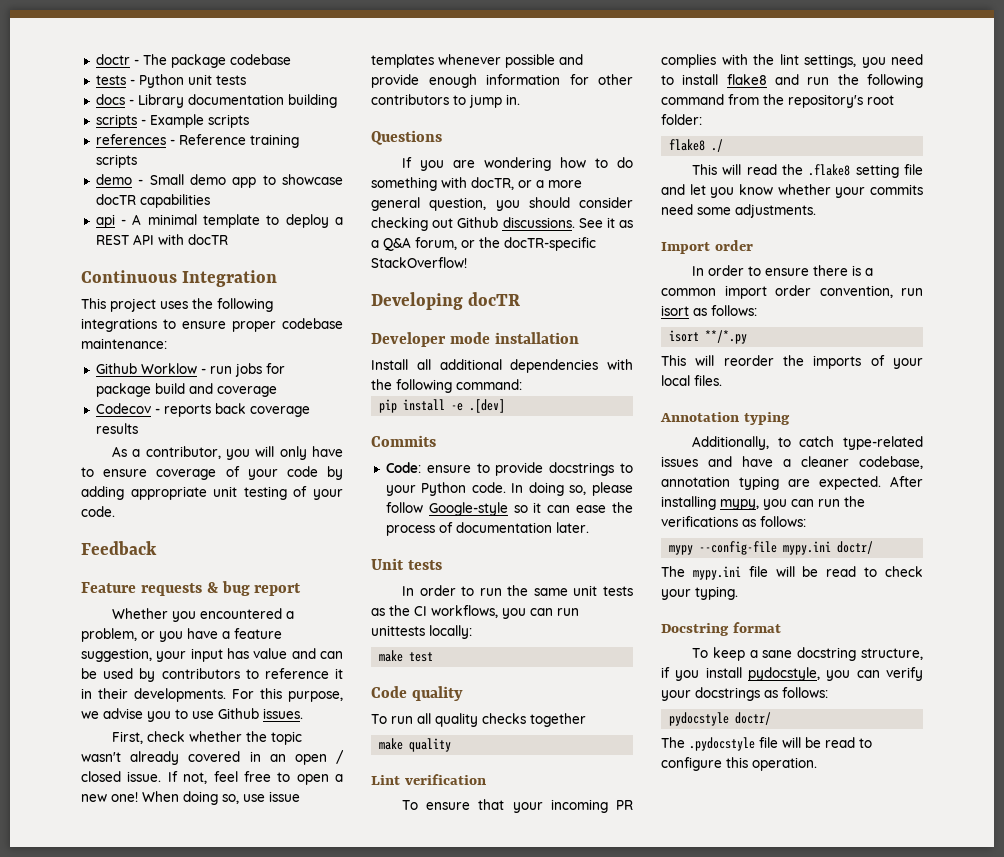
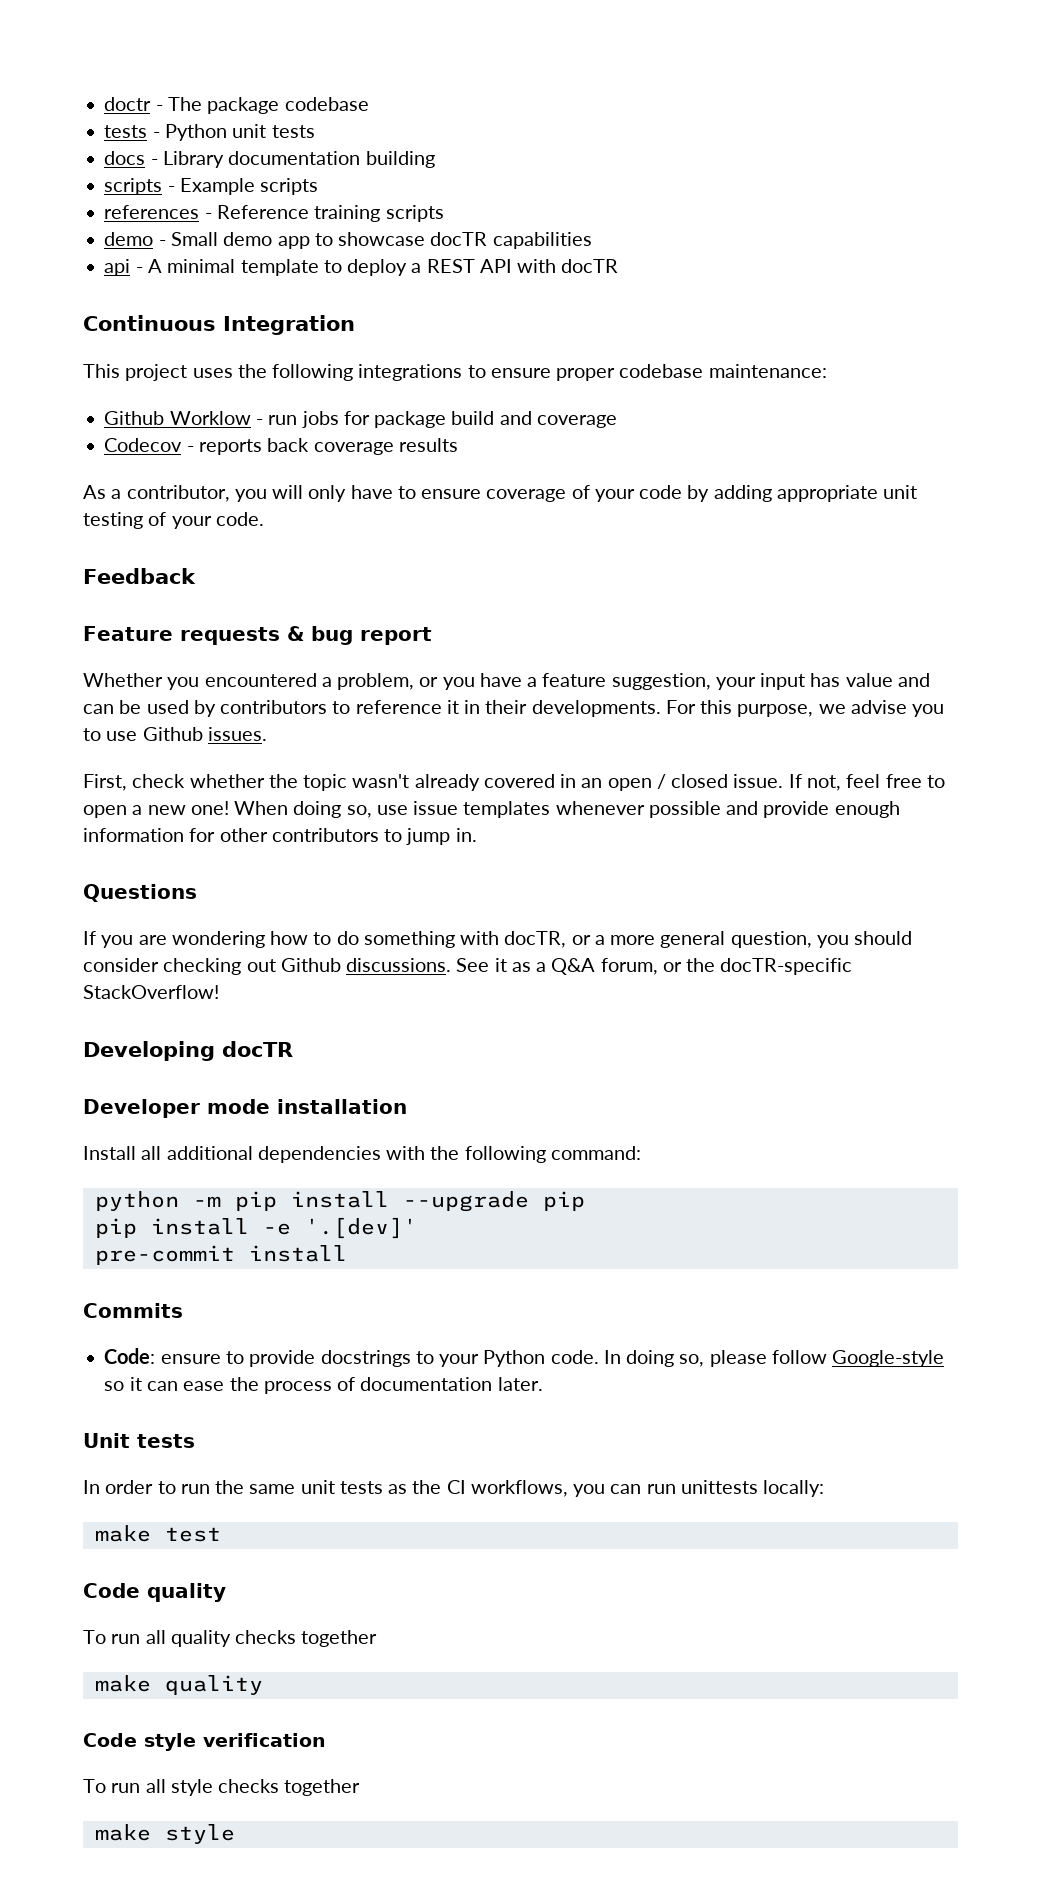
+ python -m pip install --upgrade pip
- pip install -e .[dev]
+ pip install -e '.[dev]'
+ pre-commit install
- Lint verification
+ Code style verification
- To ensure that your incoming PR complies with the lint settings, you need to install flake8 and run the following command from the repository's root folder:
- flake8 ./
- This will read the .flake8 setting file and let you know whether your commits need some adjustments.
- Import order
- In order to ensure there is a common import order convention, run isort as follows:
- isort **/*.py
- This will reorder the imports of your local files.
- Annotation typing
- Additionally, to catch type-related issues and have a cleaner codebase, annotation typing are expected. After installing mypy, you can run the verifications as follows:
- mypy --config-file mypy.ini doctr/
- The mypy.ini file will be read to check your typing.
- Docstring format
- To keep a sane docstring structure, if you install pydocstyle, you can verify your docstrings as follows:
- pydocstyle doctr/
- The .pydocstyle file will be read to configure this operation.
+ To run all style checks together
+ make style

